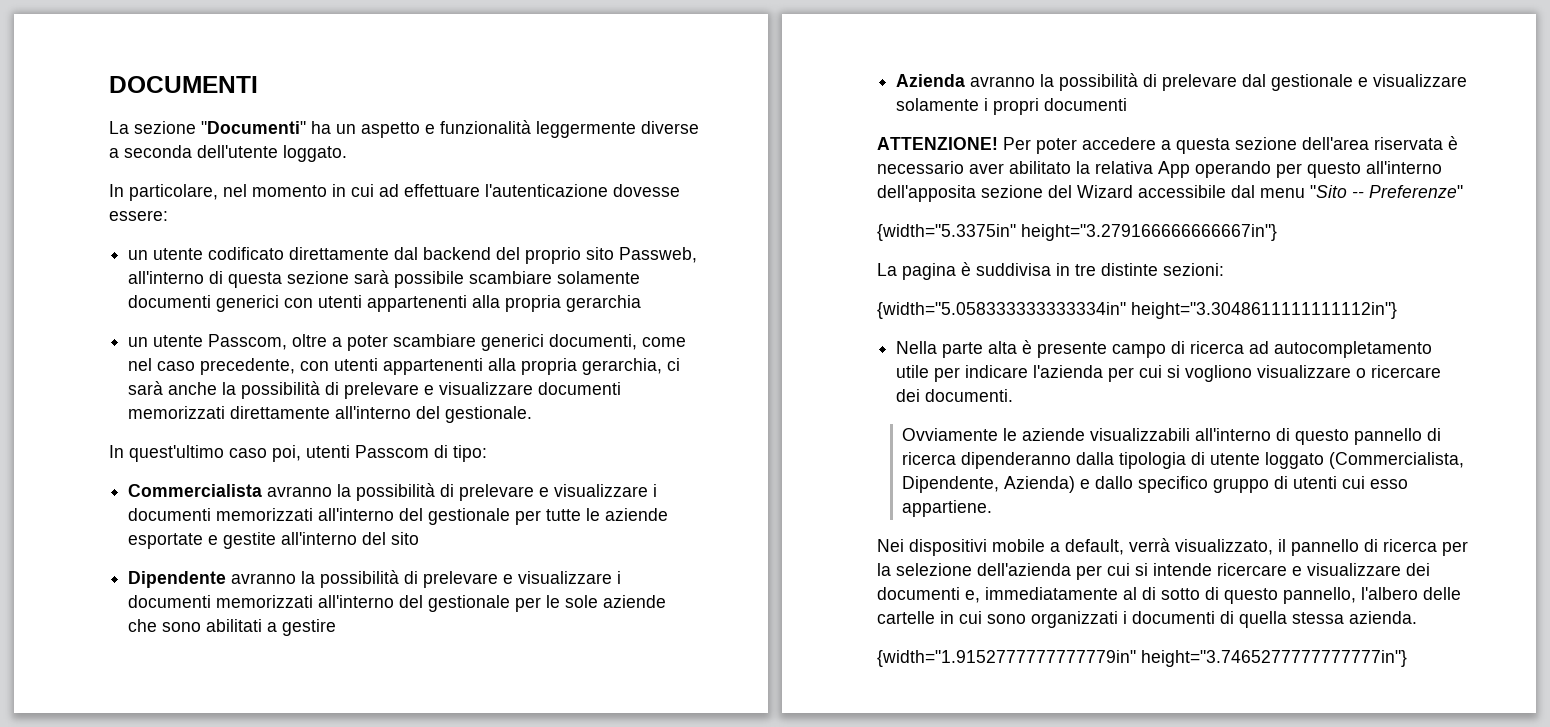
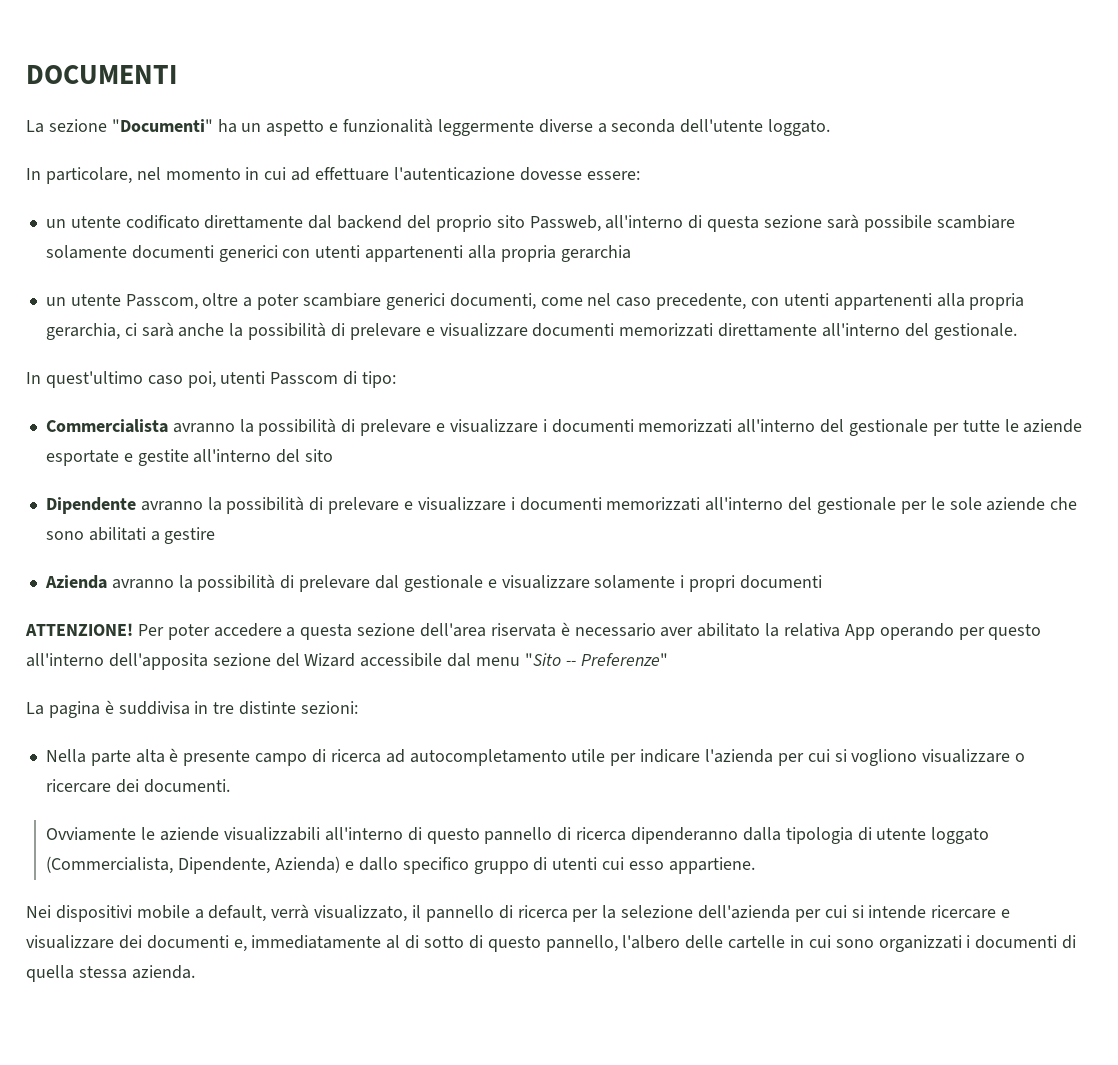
- {width="5.3375in" height="3.279166666666667in"}
- {width="5.058333333333334in" height="3.3048611111111112in"}
- {width="1.9152777777777779in" height="3.7465277777777777in"}

